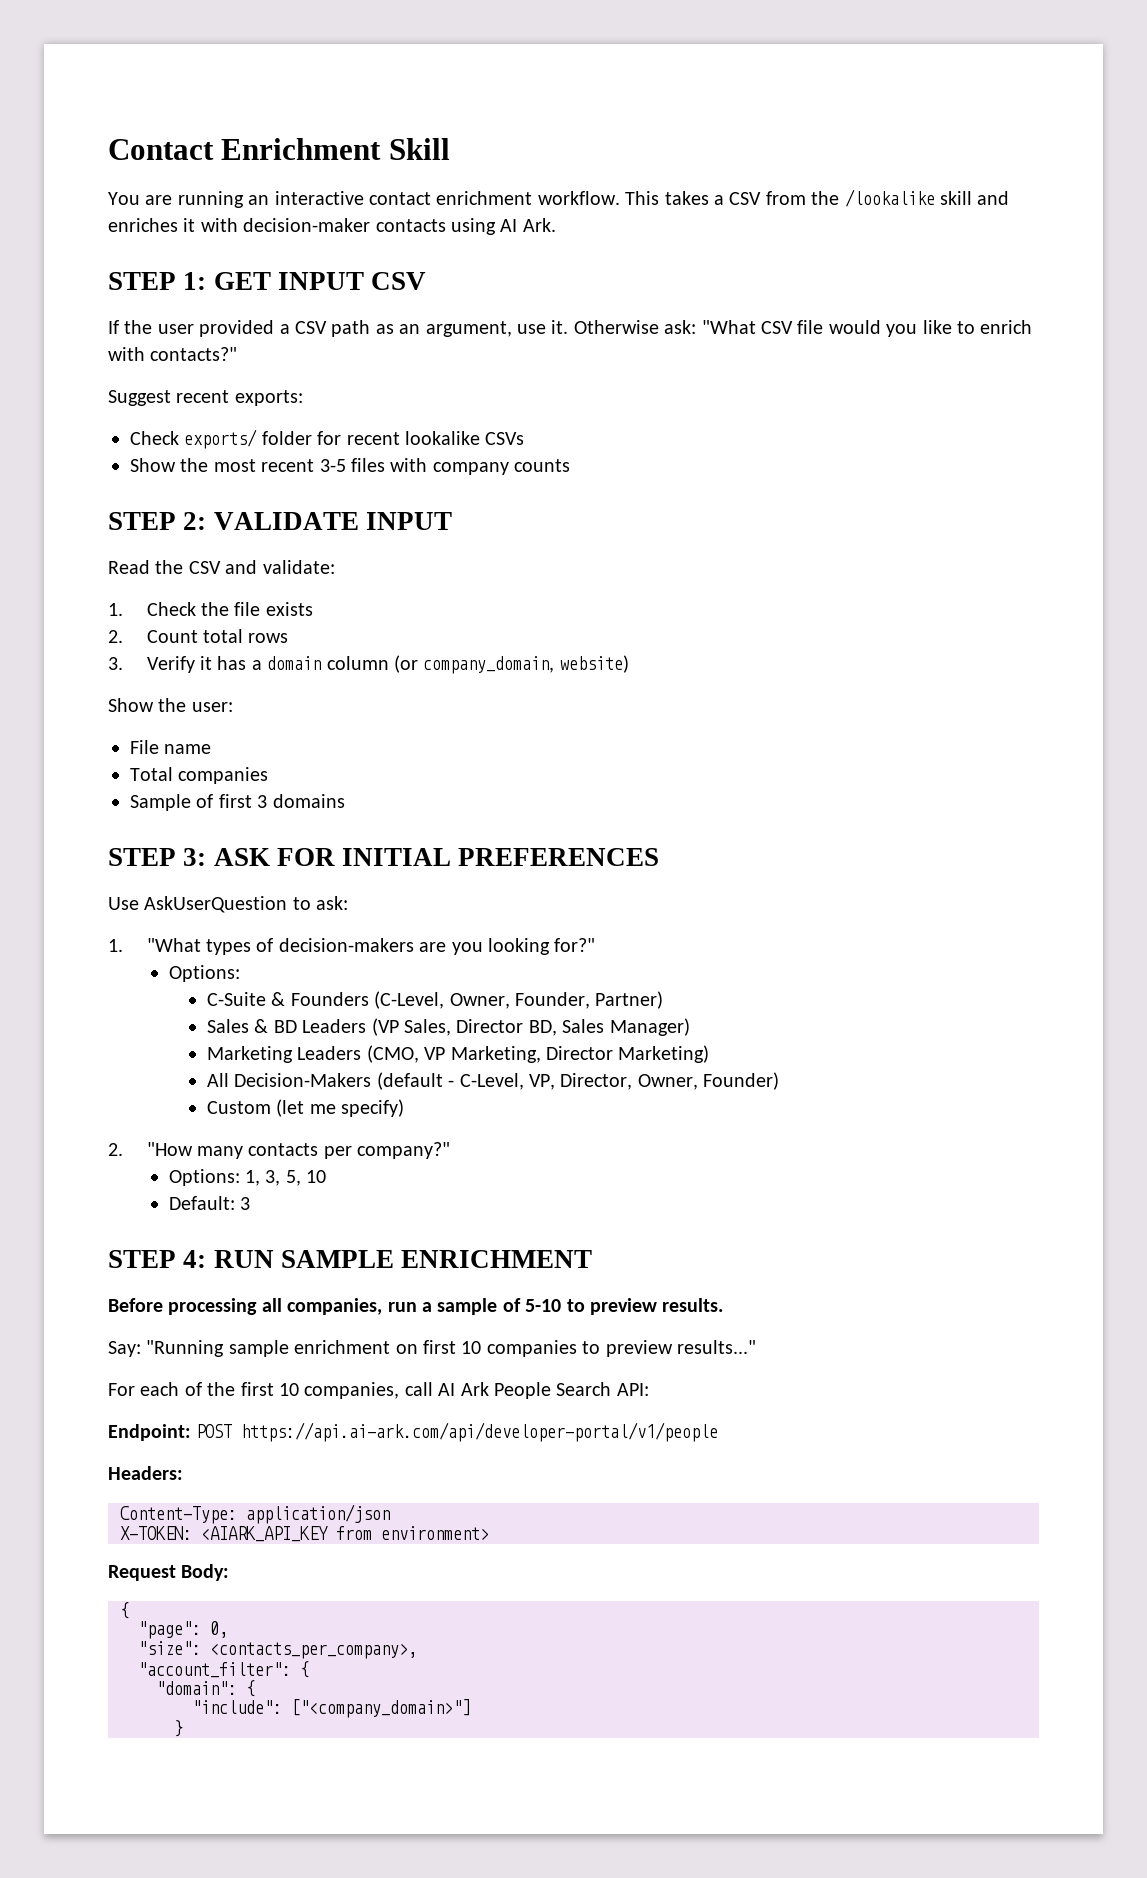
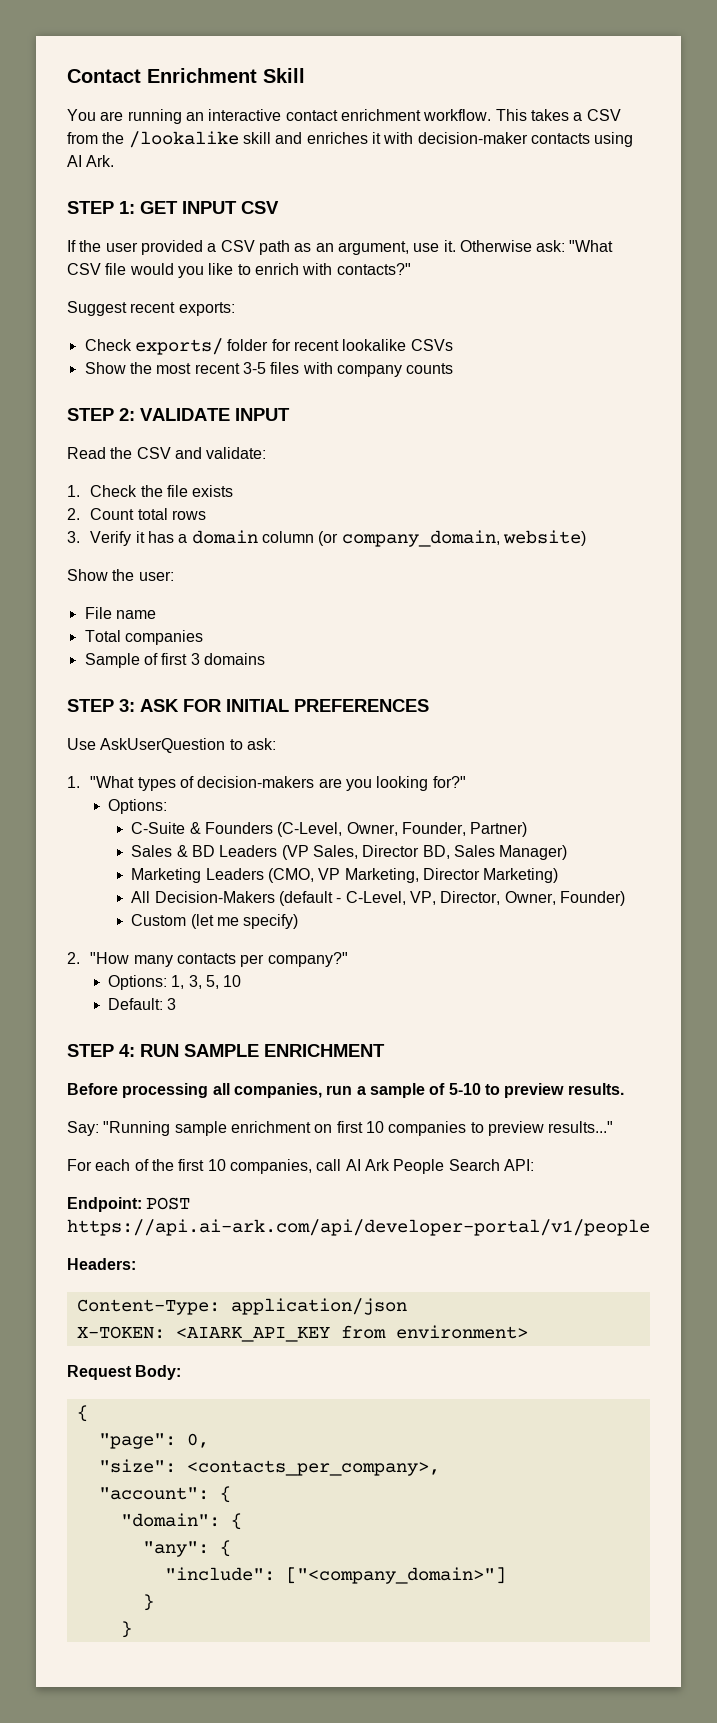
- "account_filter": {
+ "account": {
+ "any": {
  "include": ["<company_domain>"]
+ }

